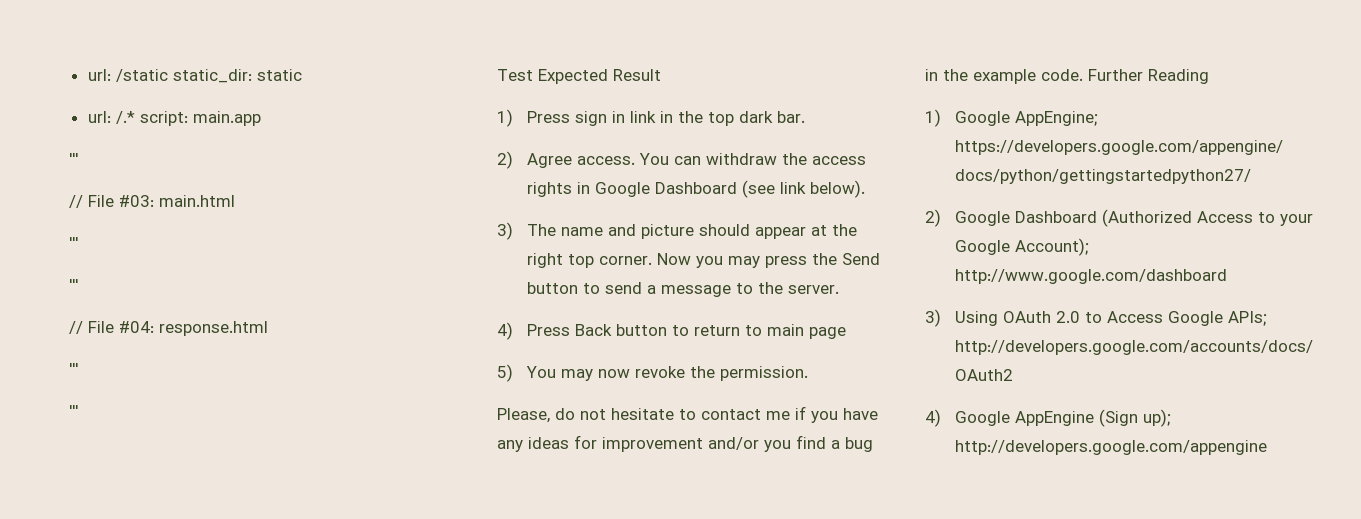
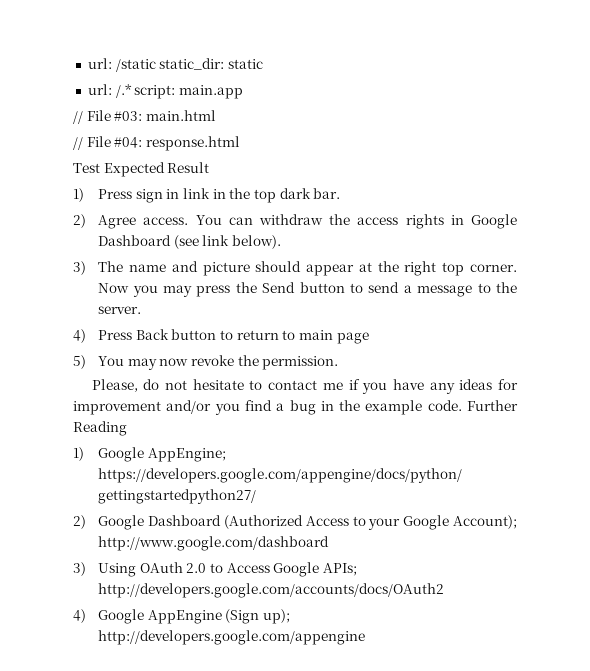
  url: /.* script: main.app
- '''
  // File #03: main.html
- '''
- '''
  // File #04: response.html
- '''
- '''

